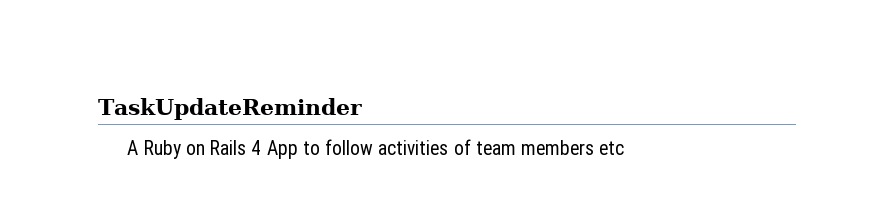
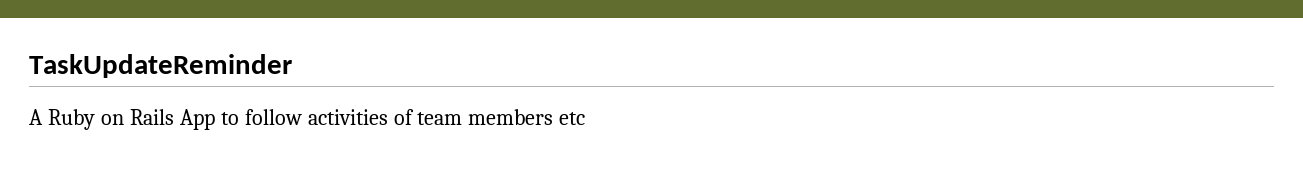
- A Ruby on Rails 4 App to follow activities of team members etc
+ A Ruby on Rails App to follow activities of team members etc

